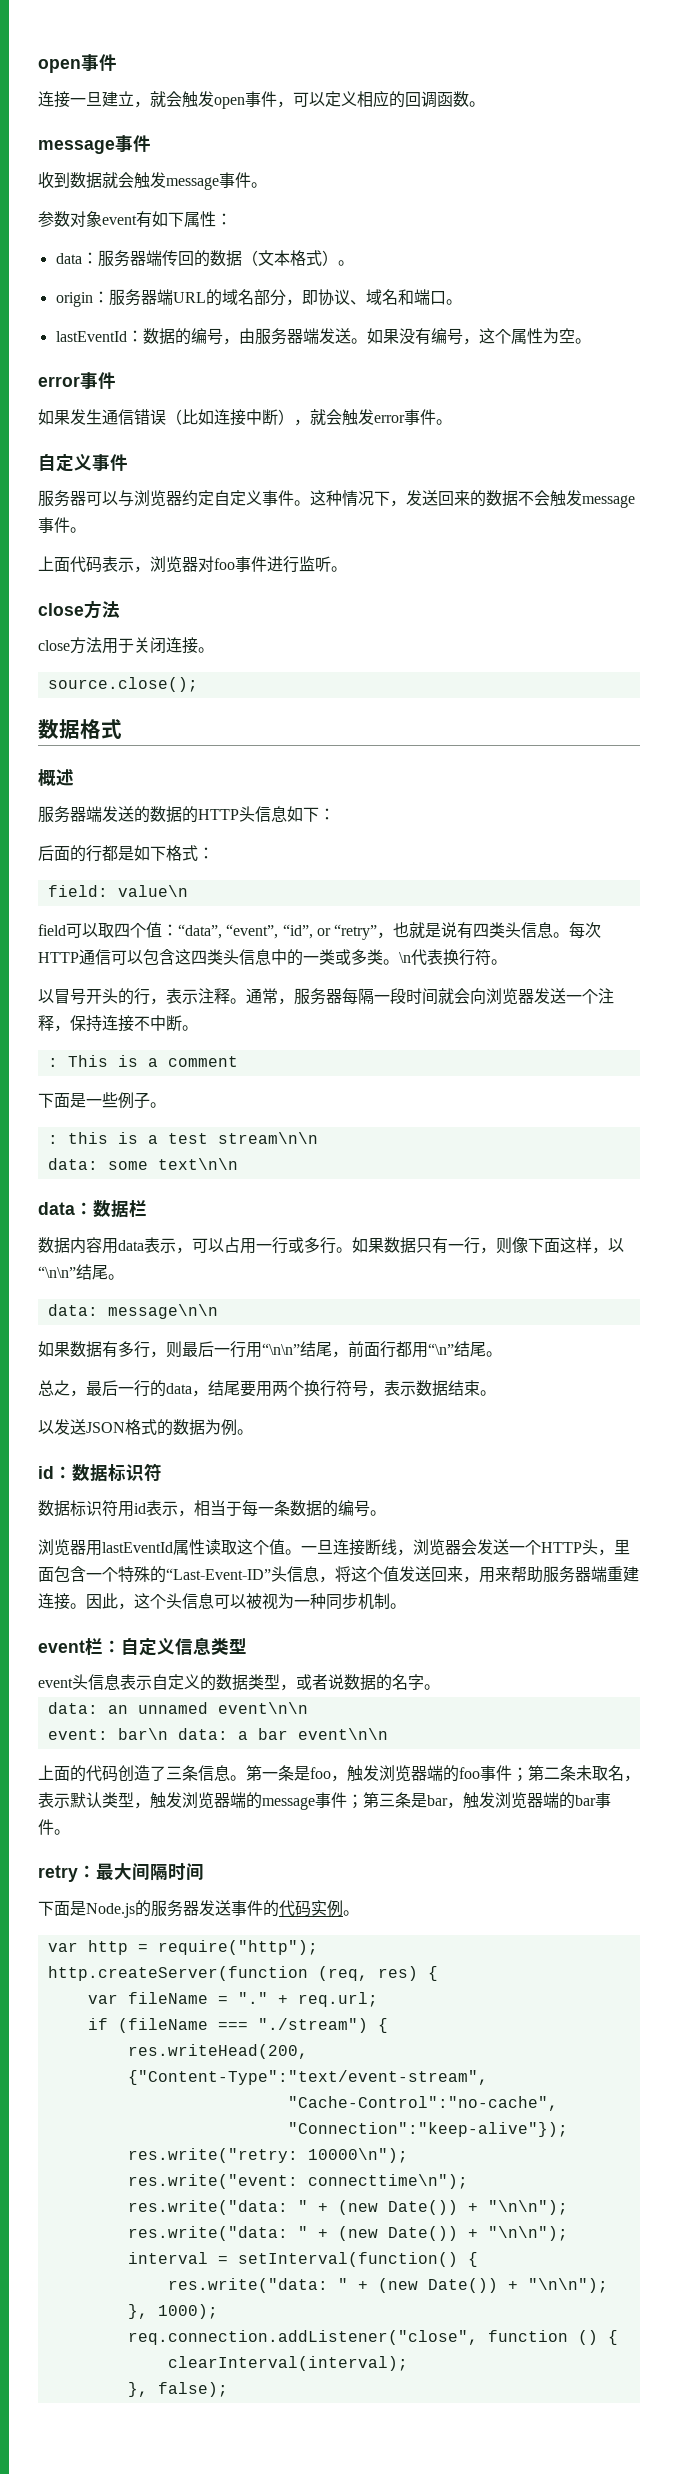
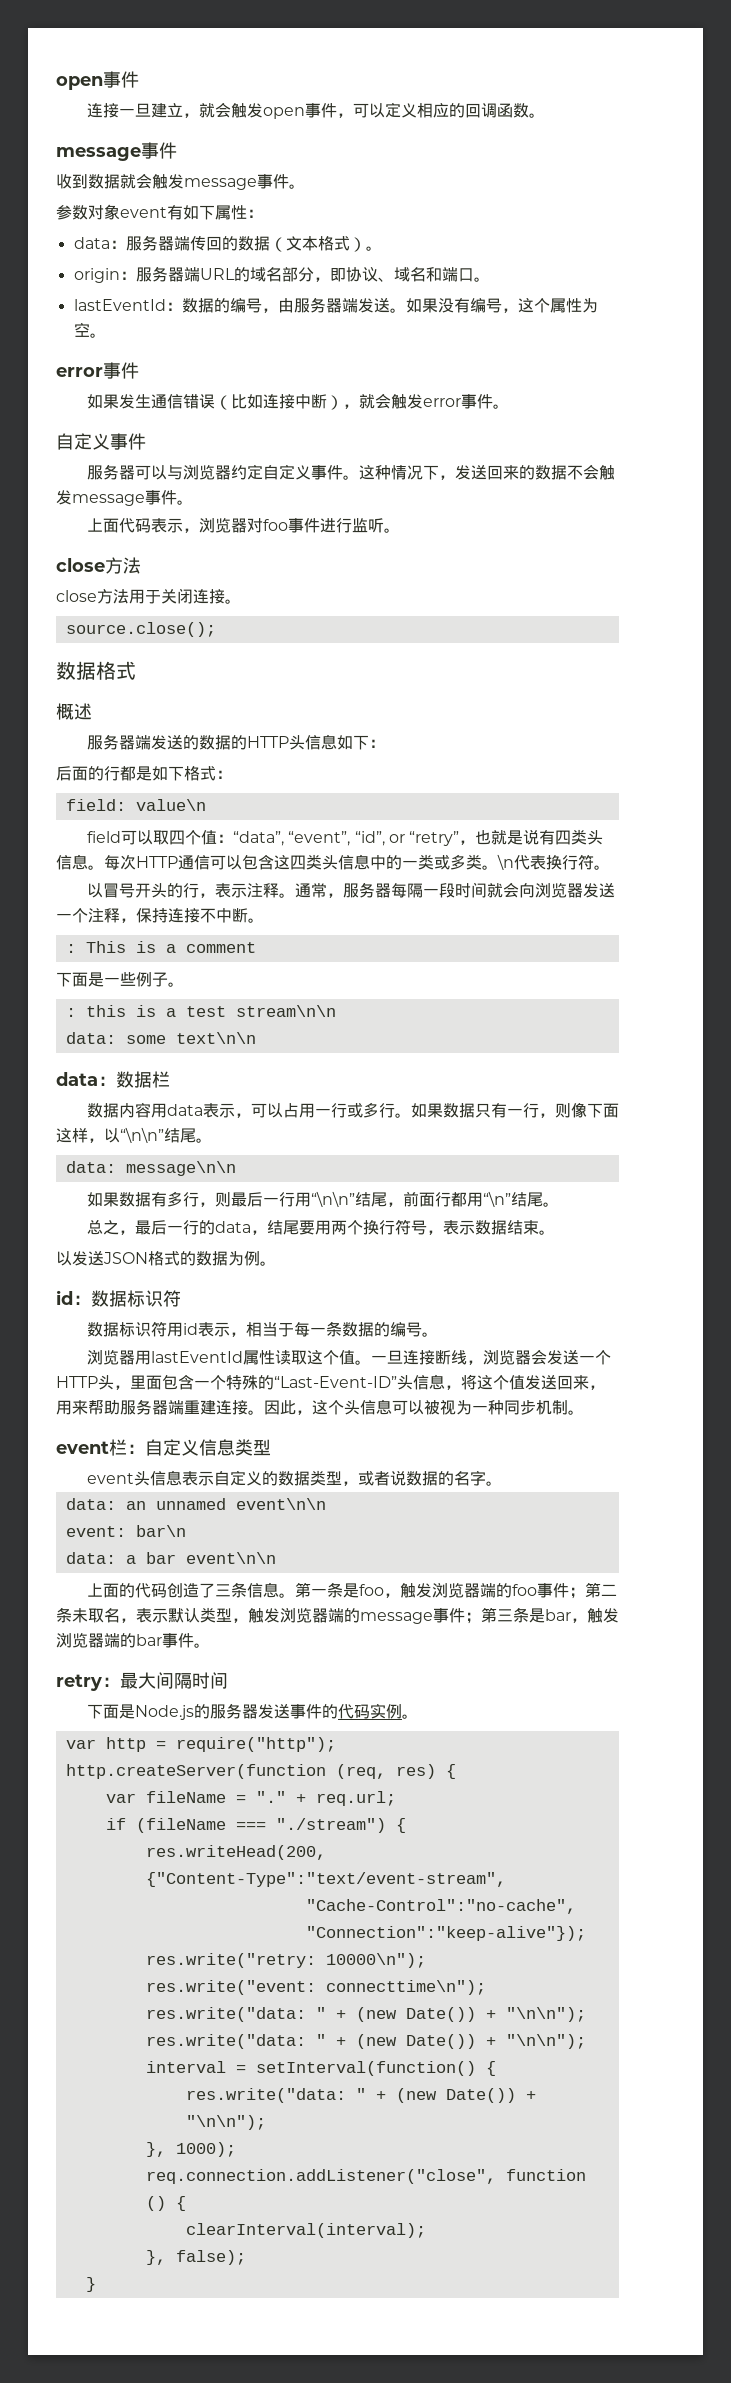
- event: bar\n data: a bar event\n\n
+ event: bar\n
+ data: a bar event\n\n
+ }

